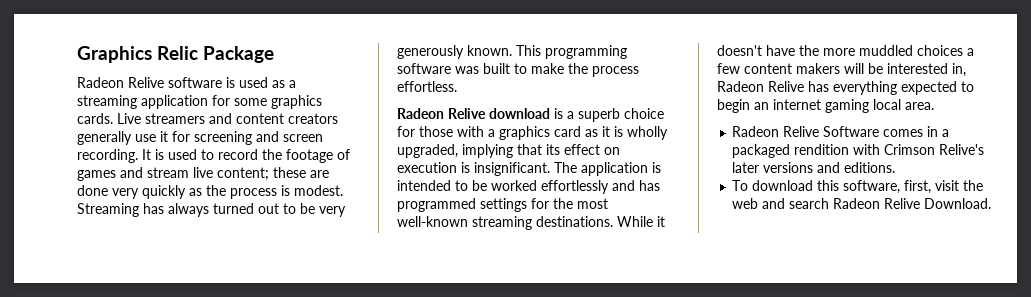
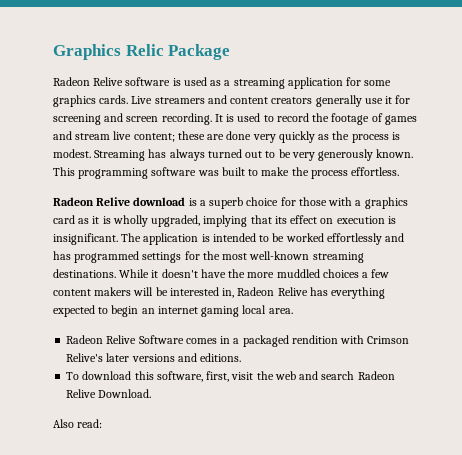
+ Also read:

